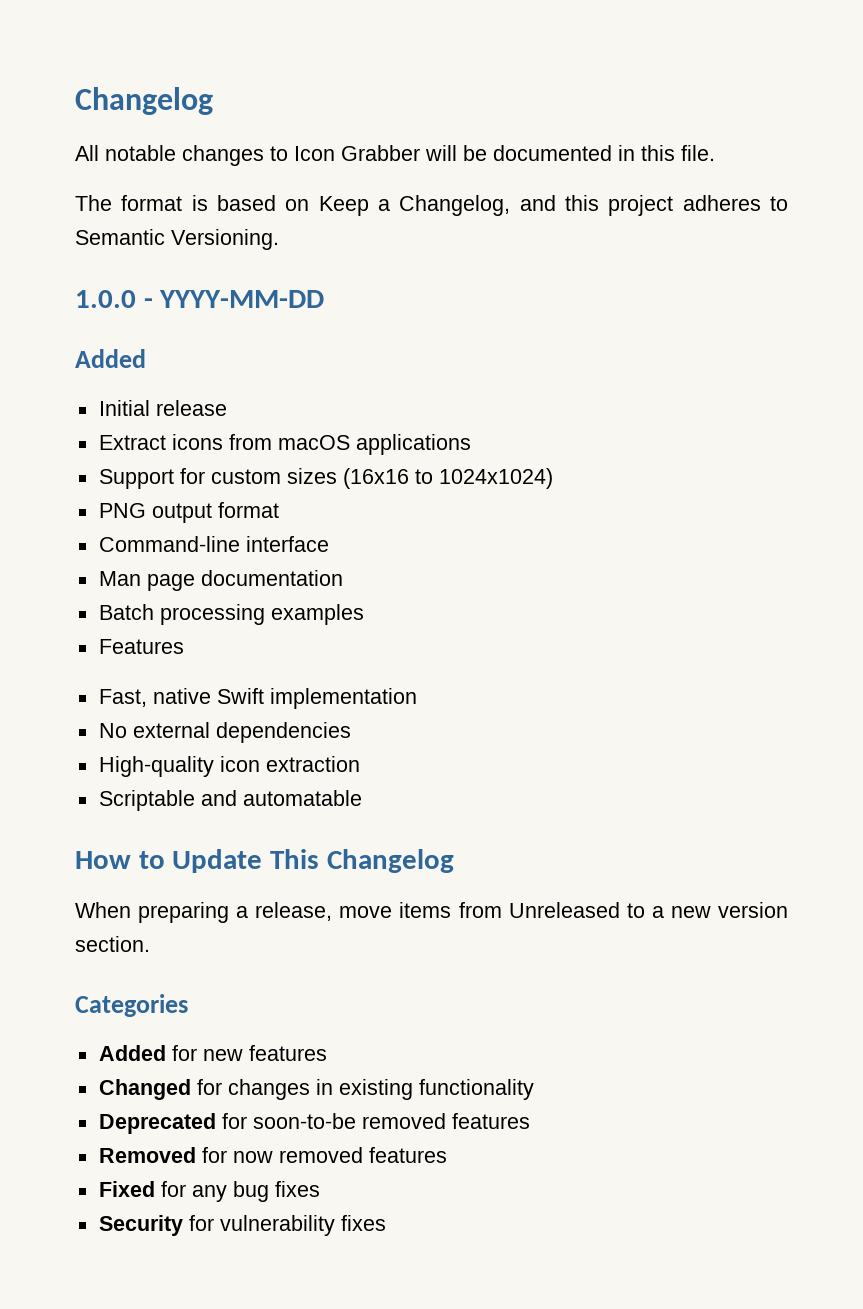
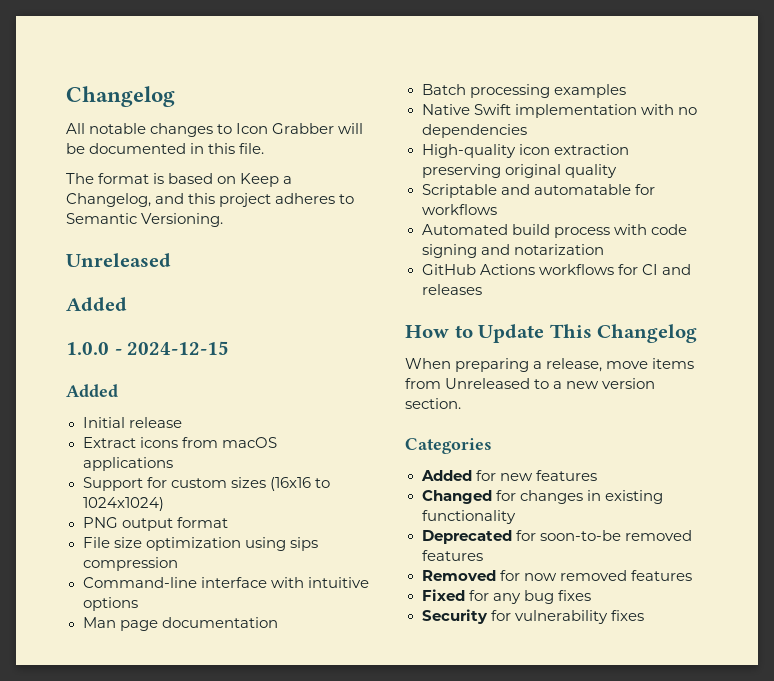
  The format is based on Keep a Changelog, and this project adheres to Semantic Versioning.
+ Unreleased
+ Added
- 1.0.0 - YYYY-MM-DD
+ 1.0.0 - 2024-12-15
+ File size optimization using sips compression
- Command-line interface
+ Command-line interface with intuitive options
- Features
- Fast, native Swift implementation
- No external dependencies
+ Native Swift implementation with no dependencies
- High-quality icon extraction
+ High-quality icon extraction preserving original quality
- Scriptable and automatable
+ Scriptable and automatable for workflows
+ Automated build process with code signing and notarization
+ GitHub Actions workflows for CI and releases

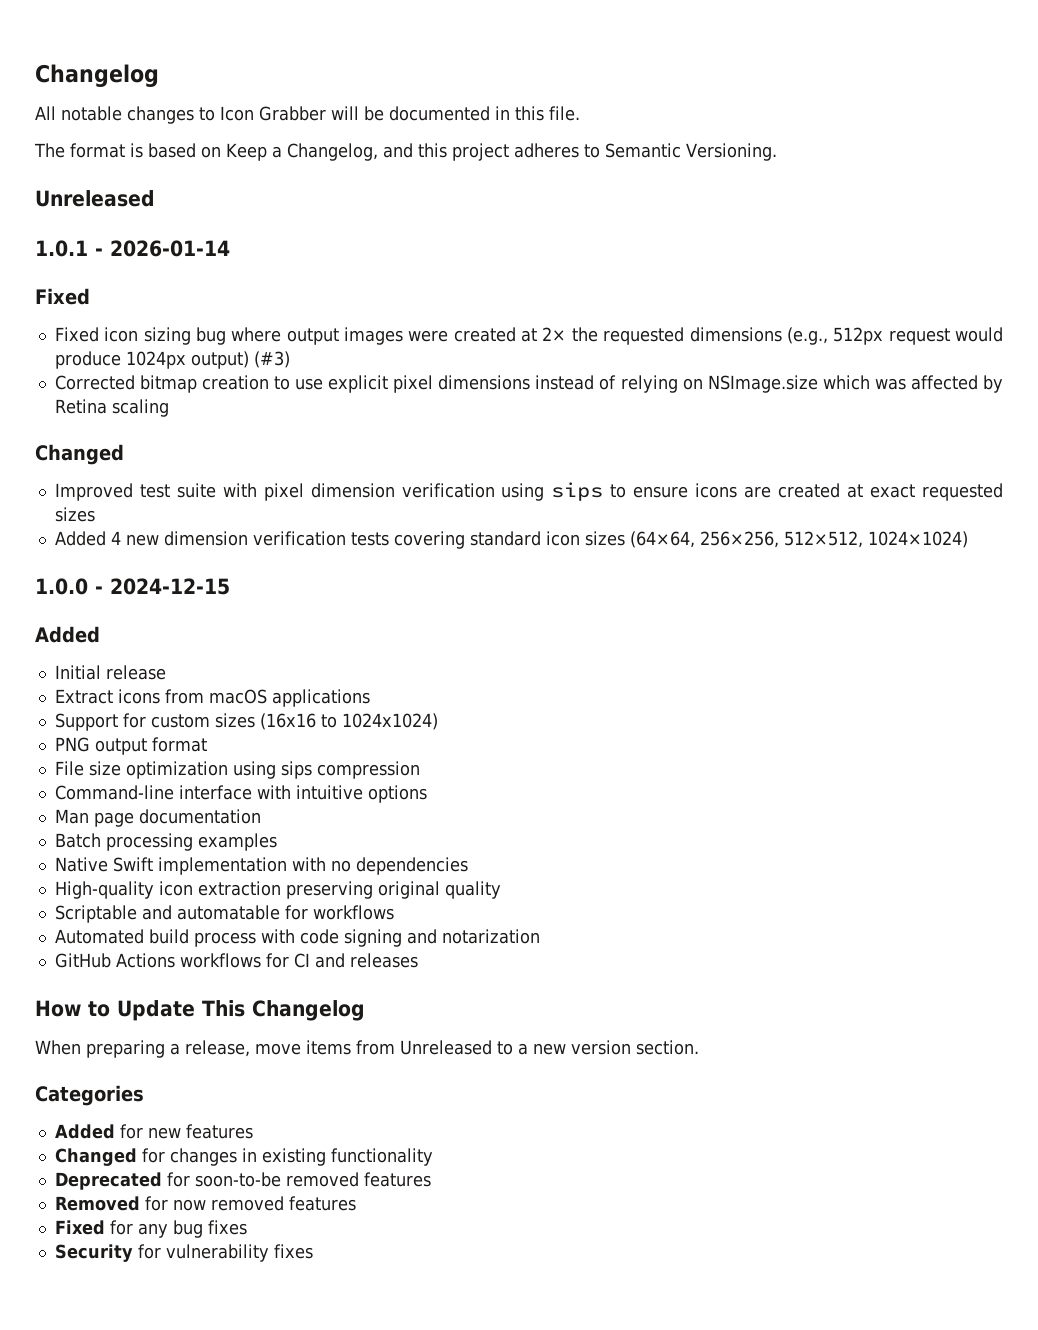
  The format is based on Keep a Changelog, and this project adheres to Semantic Versioning.
  Unreleased
- Added
+ 1.0.1 - 2026-01-14
+ Fixed
+ Fixed icon sizing bug where output images were created at 2× the requested dimensions (e.g., 512px request would produce 1024px output) (#3)
+ Corrected bitmap creation to use explicit pixel dimensions instead of relying on NSImage.size which was affected by Retina scaling
+ Changed
+ Improved test suite with pixel dimension verification using sips to ensure icons are created at exact requested sizes
+ Added 4 new dimension verification tests covering standard icon sizes (64×64, 256×256, 512×512, 1024×1024)

